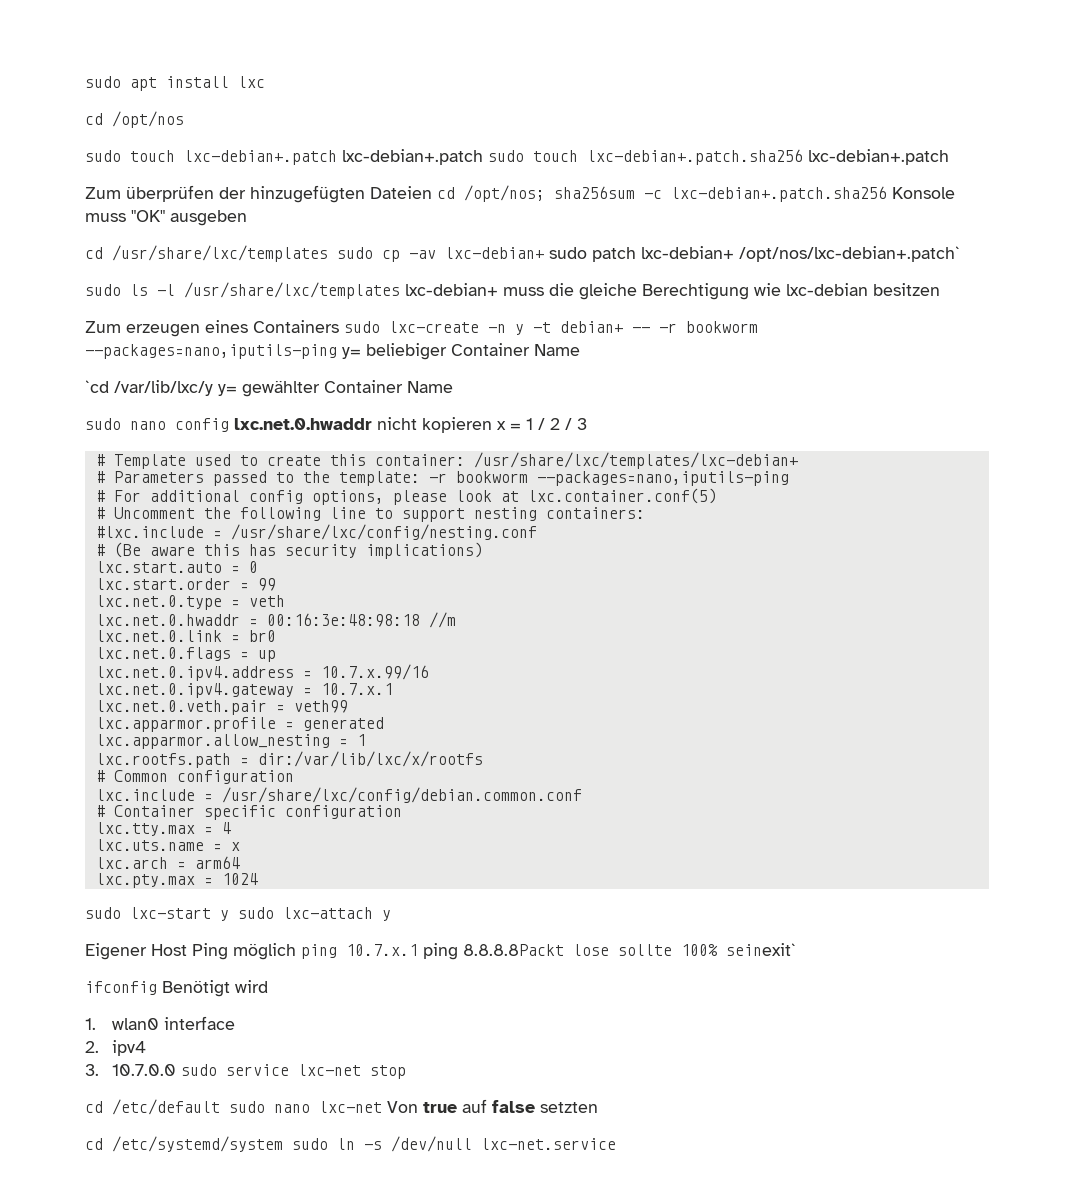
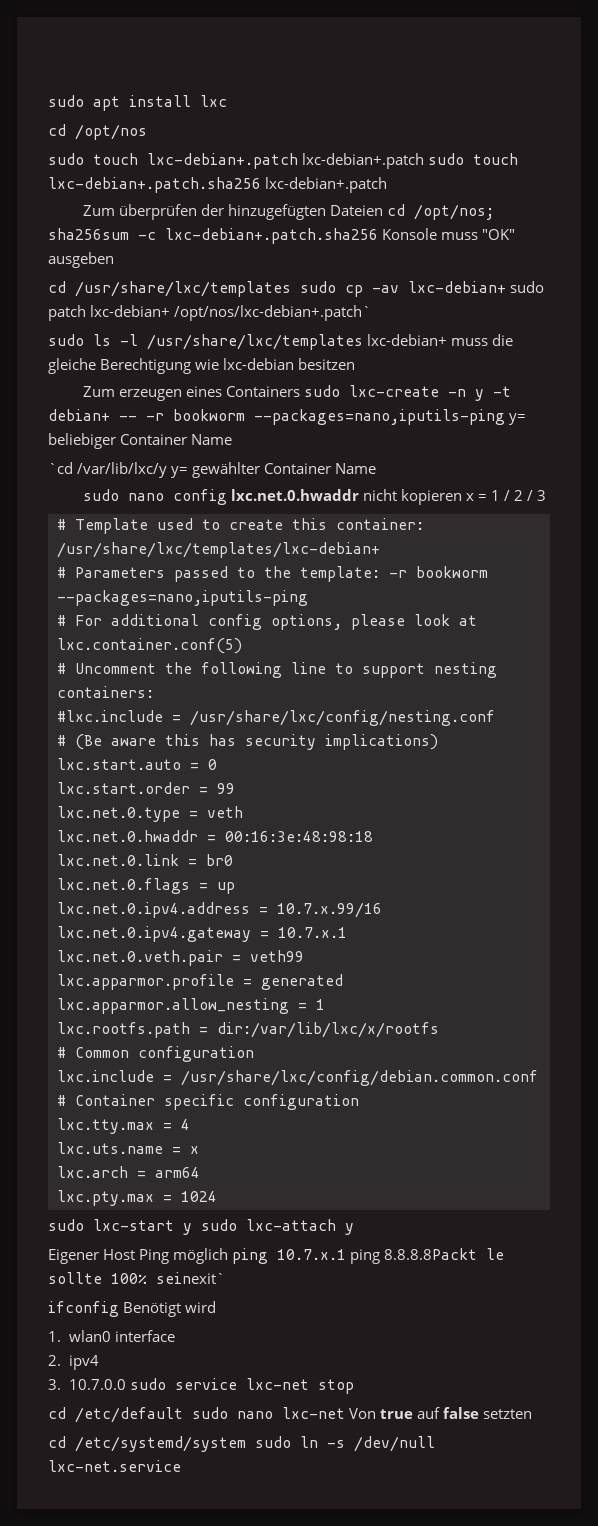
- lxc.net.0.hwaddr = 00:16:3e:48:98:18 //m
+ lxc.net.0.hwaddr = 00:16:3e:48:98:18
- Eigener Host Ping möglich ping 10.7.x.1 ping 8.8.8.8Packt lose sollte 100% seinexit`
+ Eigener Host Ping möglich ping 10.7.x.1 ping 8.8.8.8Packt le sollte 100% seinexit`

